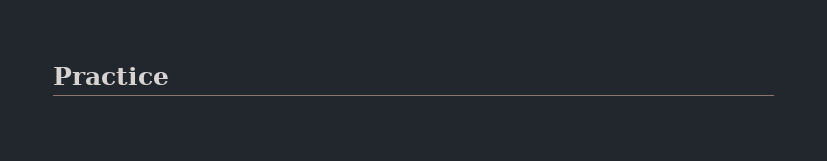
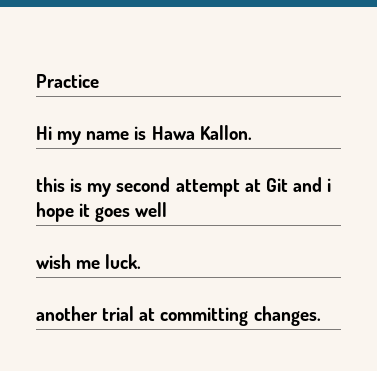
+ Hi my name is Hawa Kallon.
+ this is my second attempt at Git and i hope it goes well
+ wish me luck.
+ another trial at committing changes.

